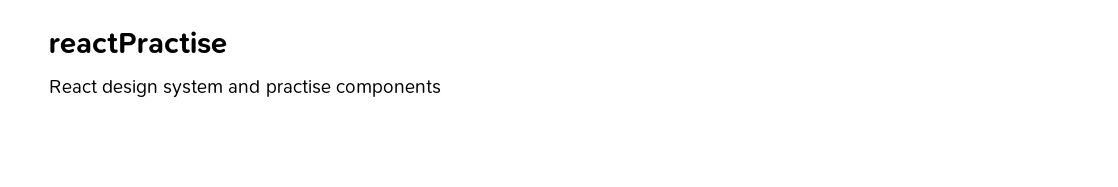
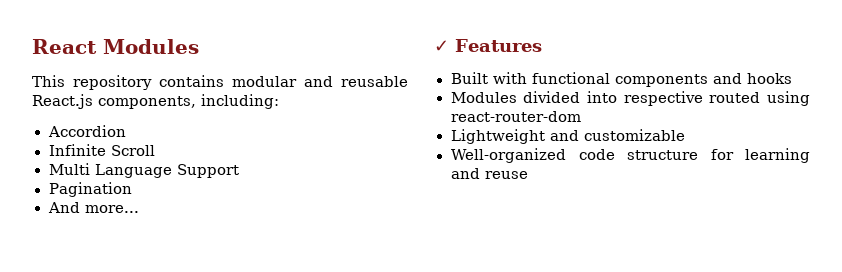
- reactPractise
- React design system and practise components
+ React Modules
+ This repository contains modular and reusable React.js components, including:
+ Accordion
+ Infinite Scroll
+ Multi Language Support
+ Pagination
+ And more...
+ ✓ Features
+ Built with functional components and hooks
+ Modules divided into respective routed using react-router-dom
+ Lightweight and customizable
+ Well-organized code structure for learning and reuse

